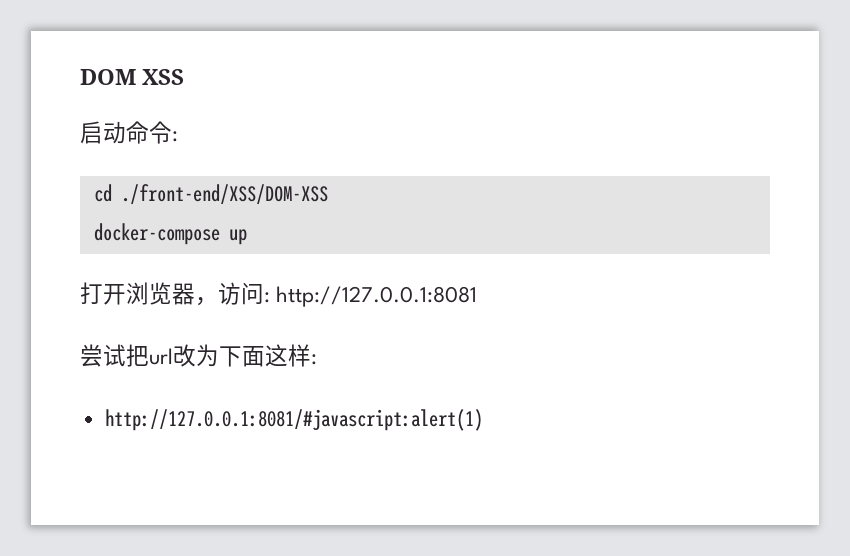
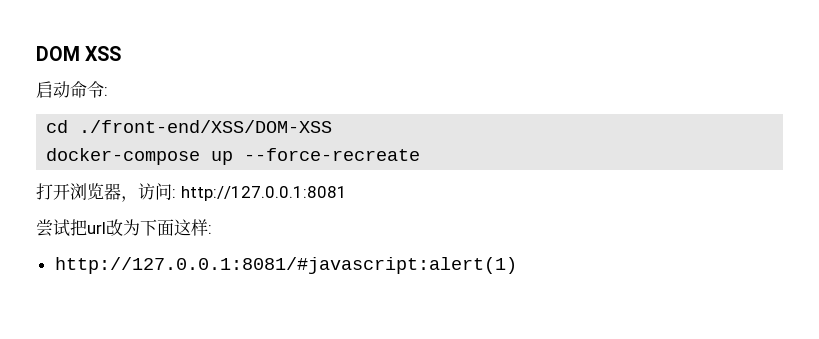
- docker-compose up
+ docker-compose up --force-recreate

